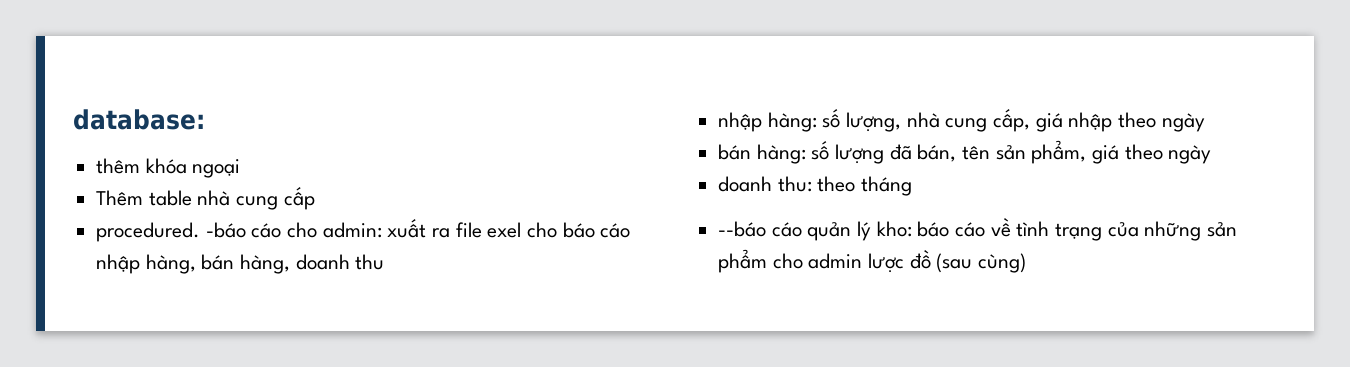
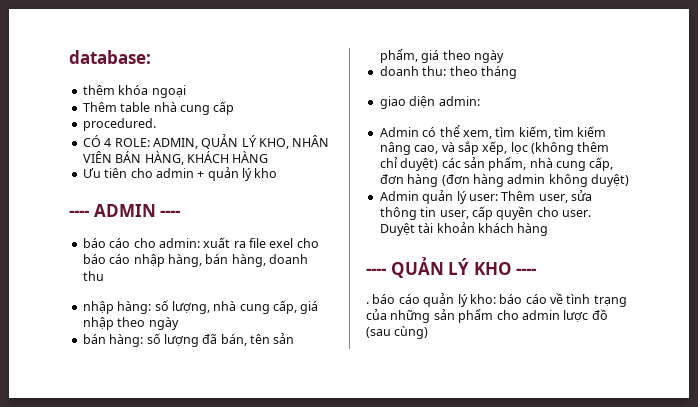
- procedured. -báo cáo cho admin: xuất ra file exel cho báo cáo nhập hàng, bán hàng, doanh thu
+ procedured.
+ CÓ 4 ROLE: ADMIN, QUẢN LÝ KHO, NHÂN VIÊN BÁN HÀNG, KHÁCH HÀNG
+ Ưu tiên cho admin + quản lý kho
+ ---- ADMIN ----
+ báo cáo cho admin: xuất ra file exel cho báo cáo nhập hàng, bán hàng, doanh thu
- --báo cáo quản lý kho: báo cáo về tình trạng của những sản phẩm cho admin lược đồ (sau cùng)
+ giao diện admin:
+ Admin có thể xem, tìm kiếm, tìm kiếm nâng cao, và sắp xếp, lọc (không thêm chỉ duyệt) các sản phẩm, nhà cung cấp, đơn hàng (đơn hàng admin không duyệt)
+ Admin quản lý user: Thêm user, sửa thông tin user, cấp quyền cho user. Duyệt tài khoản khách hàng
+ ---- QUẢN LÝ KHO ----
+ . báo cáo quản lý kho: báo cáo về tình trạng của những sản phẩm cho admin lược đồ (sau cùng)

